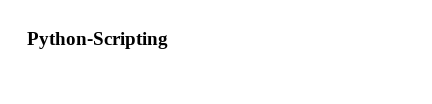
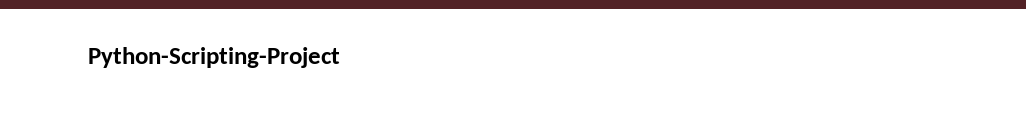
- Python-Scripting
+ Python-Scripting-Project

